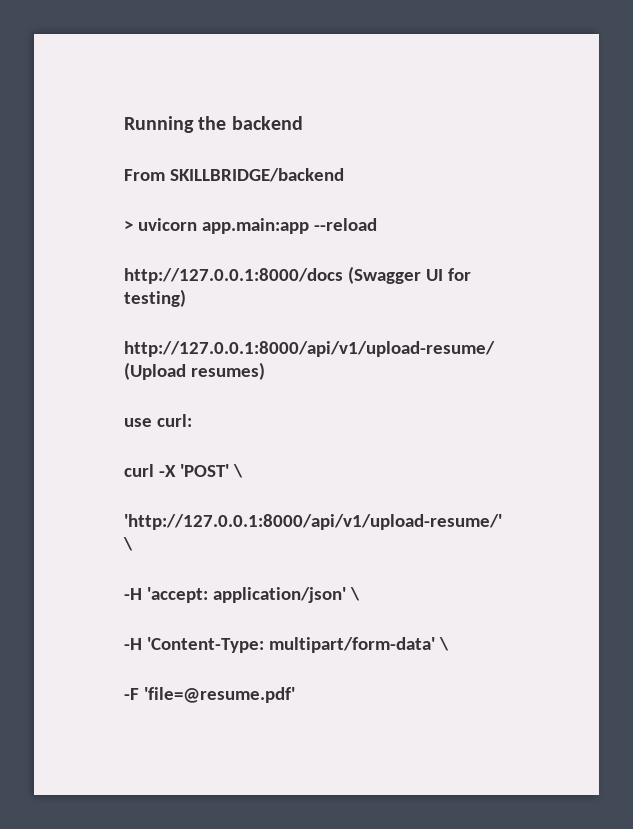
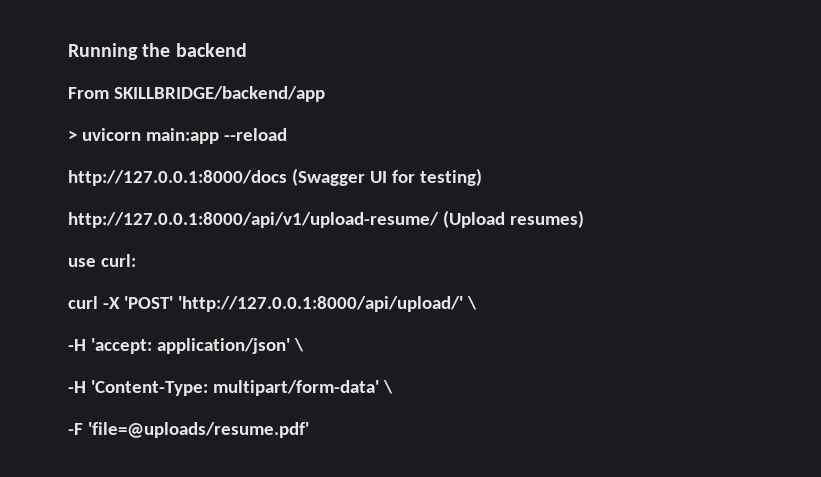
- From SKILLBRIDGE/backend
+ From SKILLBRIDGE/backend/app
- > uvicorn app.main:app --reload
+ > uvicorn main:app --reload
- curl -X 'POST' \
- 'http://127.0.0.1:8000/api/v1/upload-resume/' \
+ curl -X 'POST' 'http://127.0.0.1:8000/api/upload/' \
- -F 'file=@resume.pdf'
+ -F 'file=@uploads/resume.pdf'

